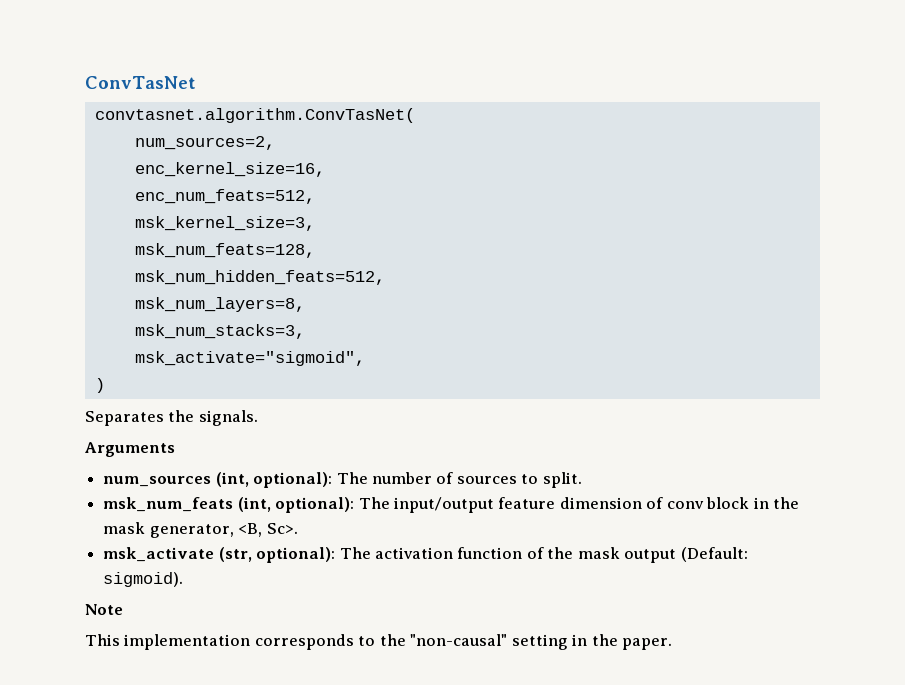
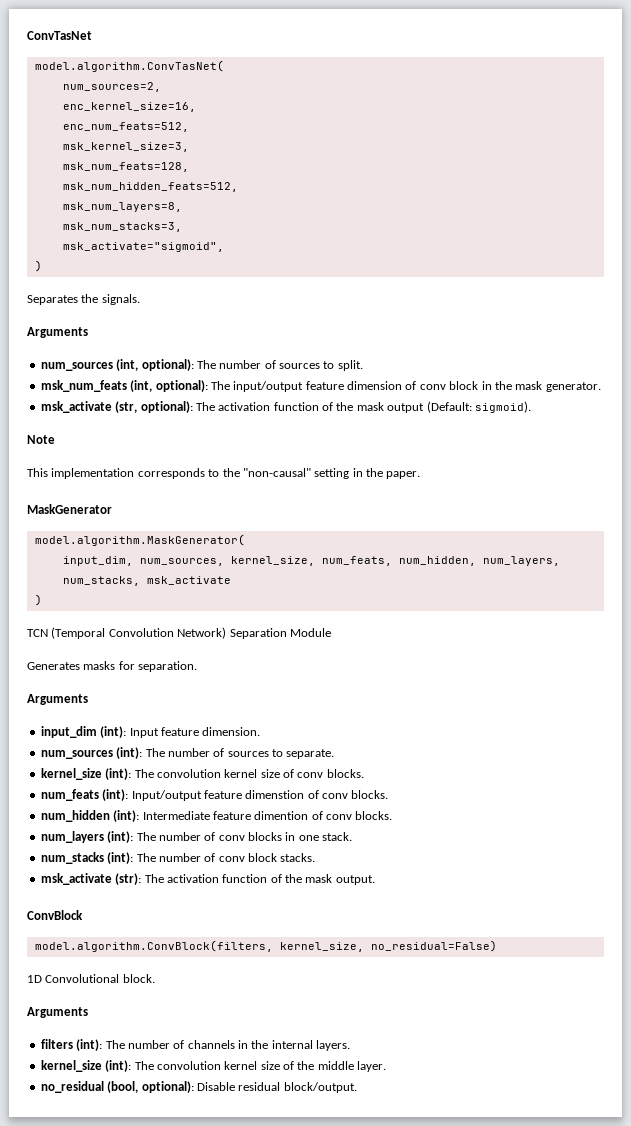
- convtasnet.algorithm.ConvTasNet(
+ model.algorithm.ConvTasNet(
- msk_num_feats (int, optional): The input/output feature dimension of conv block in the mask generator, <B, Sc>.
+ msk_num_feats (int, optional): The input/output feature dimension of conv block in the mask generator.
+ MaskGenerator
+ model.algorithm.MaskGenerator(
+ input_dim, num_sources, kernel_size, num_feats, num_hidden, num_layers, num_stacks, msk_activate
+ )
+ TCN (Temporal Convolution Network) Separation Module
+ Generates masks for separation.
+ Arguments
+ input_dim (int): Input feature dimension.
+ num_sources (int): The number of sources to separate.
+ kernel_size (int): The convolution kernel size of conv blocks.
+ num_feats (int): Input/output feature dimenstion of conv blocks.
+ num_hidden (int): Intermediate feature dimention of conv blocks.
+ num_layers (int): The number of conv blocks in one stack.
+ num_stacks (int): The number of conv block stacks.
+ msk_activate (str): The activation function of the mask output.
+ ConvBlock
+ model.algorithm.ConvBlock(filters, kernel_size, no_residual=False)
+ 1D Convolutional block.
+ Arguments
+ filters (int): The number of channels in the internal layers.
+ kernel_size (int): The convolution kernel size of the middle layer.
+ no_residual (bool, optional): Disable residual block/output.

